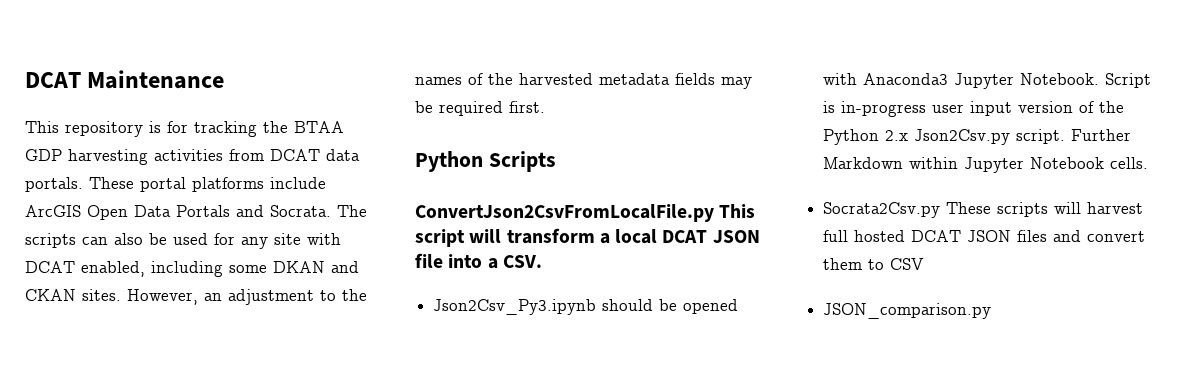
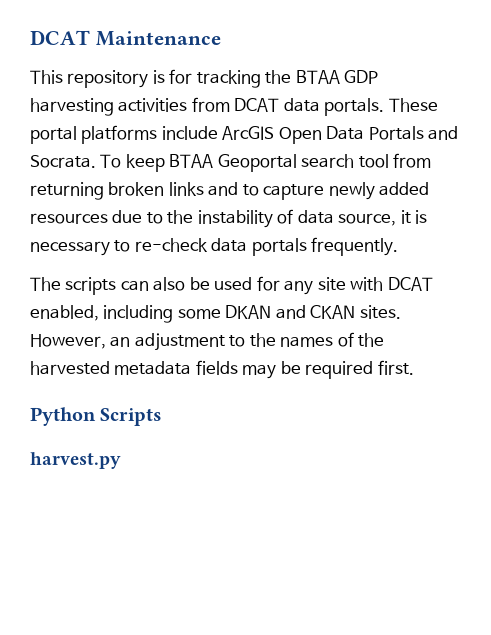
- These portal platforms include ArcGIS Open Data Portals and Socrata. The scripts can also be used for any site with DCAT enabled, including some DKAN and CKAN sites.
+ These portal platforms include ArcGIS Open Data Portals and Socrata. To keep BTAA Geoportal search tool from returning broken links and to capture newly added resources due to the instability of data source, it is necessary to re-check data portals frequently.
+ The scripts can also be used for any site with DCAT enabled, including some DKAN and CKAN sites.
- ConvertJson2CsvFromLocalFile.py This script will transform a local DCAT JSON file into a CSV.
- Json2Csv_Py3.ipynb should be opened with Anaconda3 Jupyter Notebook. Script is in-progress user input version of the Python 2.x Json2Csv.py script. Further Markdown within Jupyter Notebook cells.
- Socrata2Csv.py These scripts will harvest full hosted DCAT JSON files and convert them to CSV
- JSON_comparison.py
+ harvest.py

